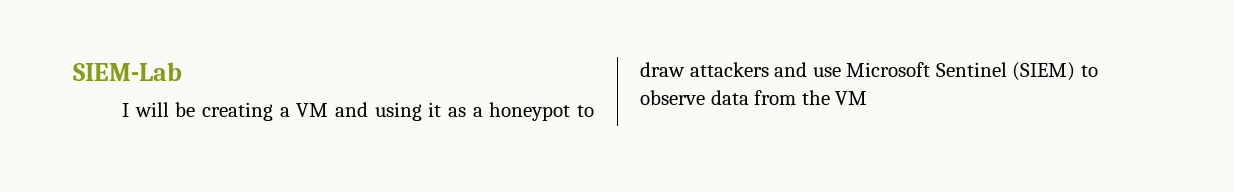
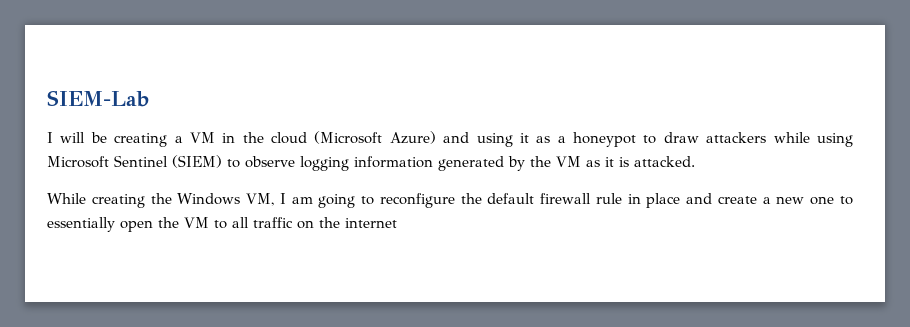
- I will be creating a VM and using it as a honeypot to draw attackers and use Microsoft Sentinel (SIEM) to observe data from the VM
+ I will be creating a VM in the cloud (Microsoft Azure) and using it as a honeypot to draw attackers while using Microsoft Sentinel (SIEM) to observe logging information generated by the VM as it is attacked.
+ While creating the Windows VM, I am going to reconfigure the default firewall rule in place and create a new one to essentially open the VM to all traffic on the internet

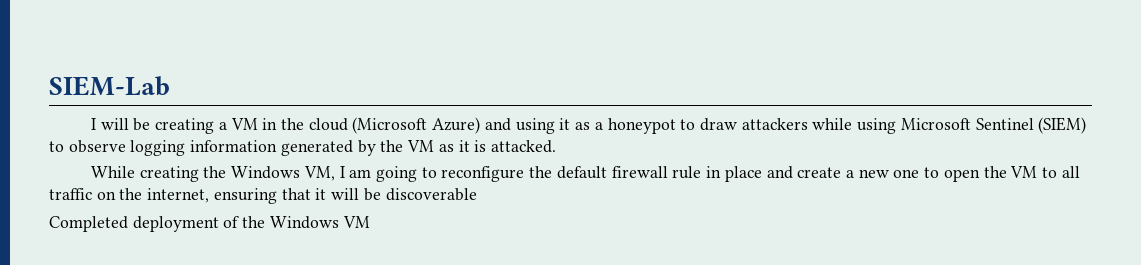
- While creating the Windows VM, I am going to reconfigure the default firewall rule in place and create a new one to essentially open the VM to all traffic on the internet
+ While creating the Windows VM, I am going to reconfigure the default firewall rule in place and create a new one to open the VM to all traffic on the internet, ensuring that it will be discoverable
+ Completed deployment of the Windows VM

